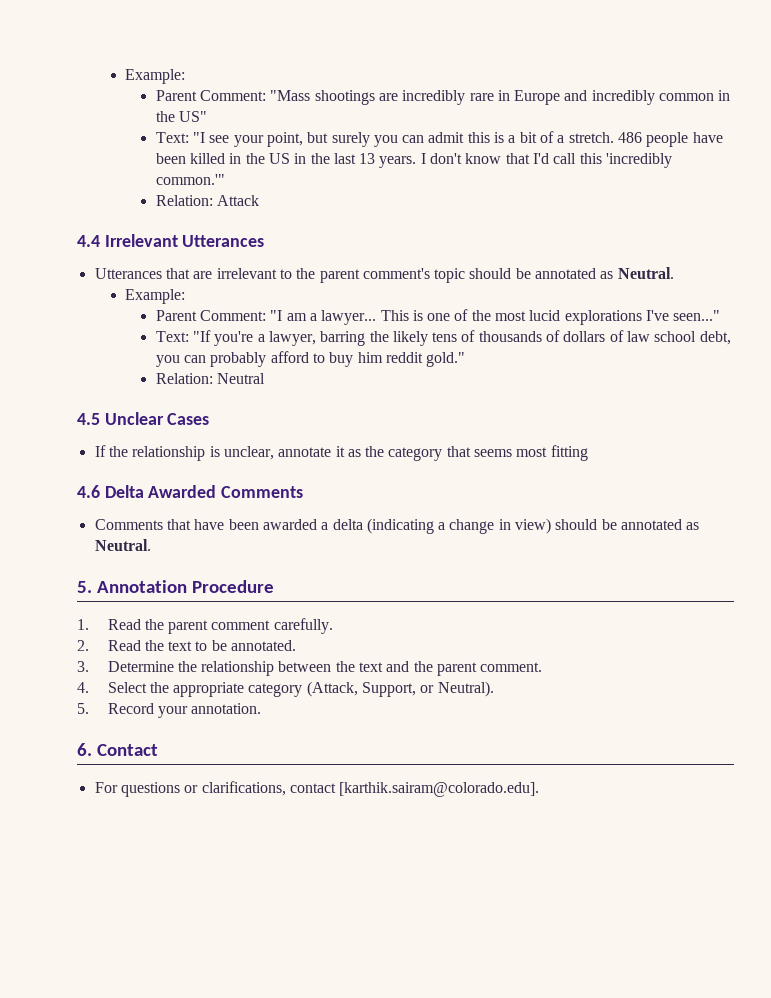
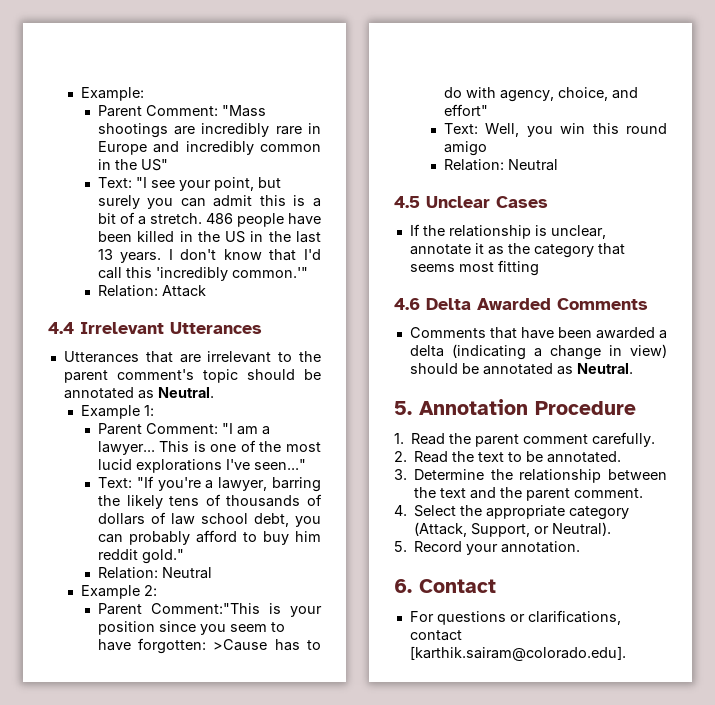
  Utterances that are irrelevant to the parent comment's topic should be annotated as Neutral.
- Example:
+ Example 1:
+ Example 2:
+ Parent Comment:"This is your position since you seem to have forgotten: >Cause has to do with agency, choice, and effort"
+ Text: Well, you win this round amigo
+ Relation: Neutral

